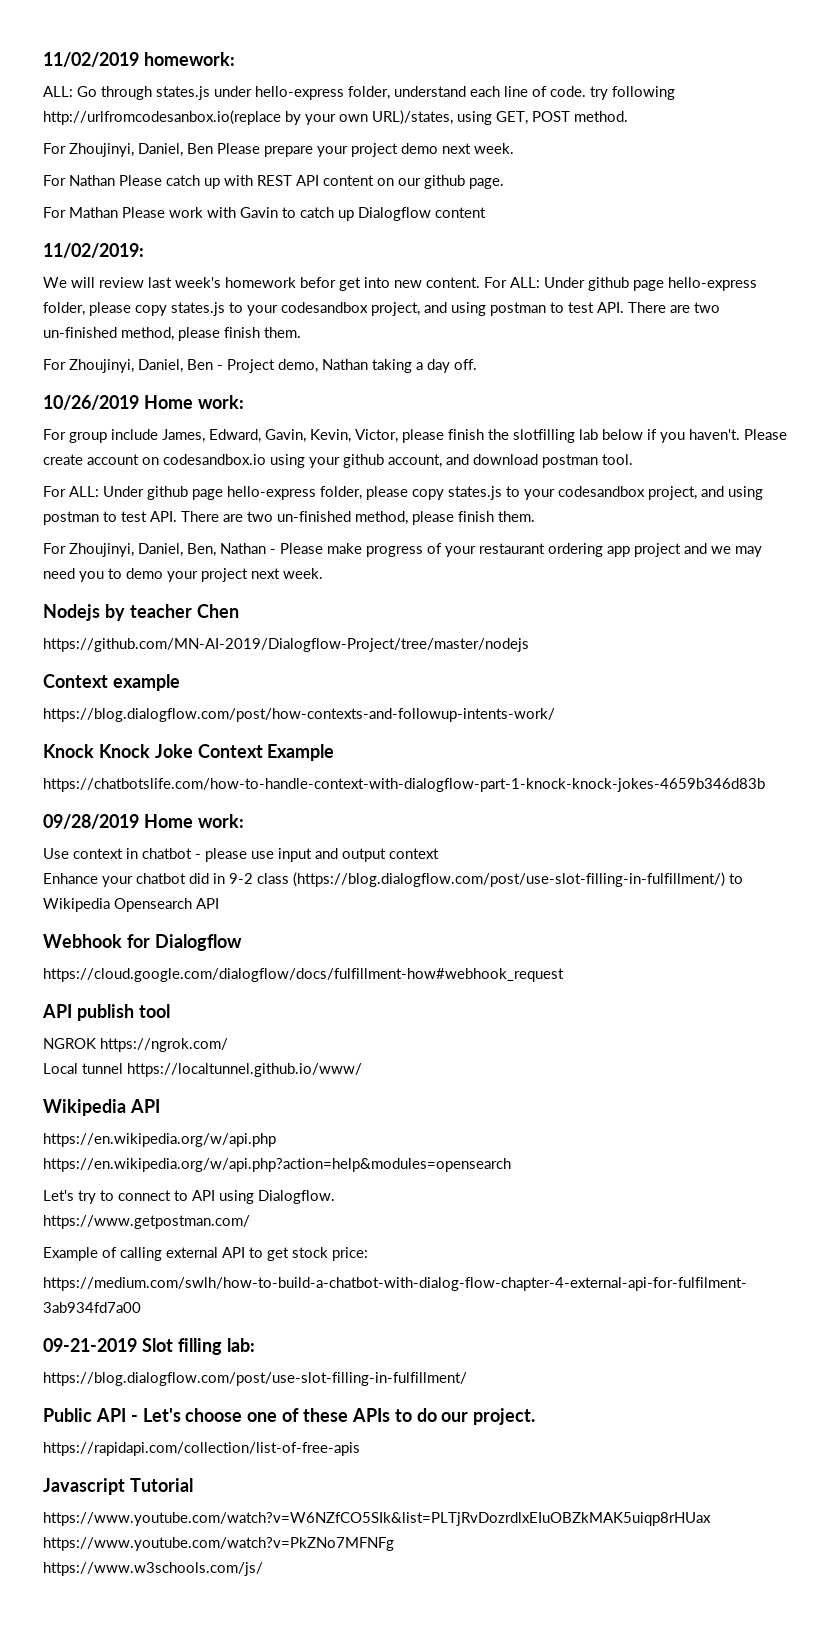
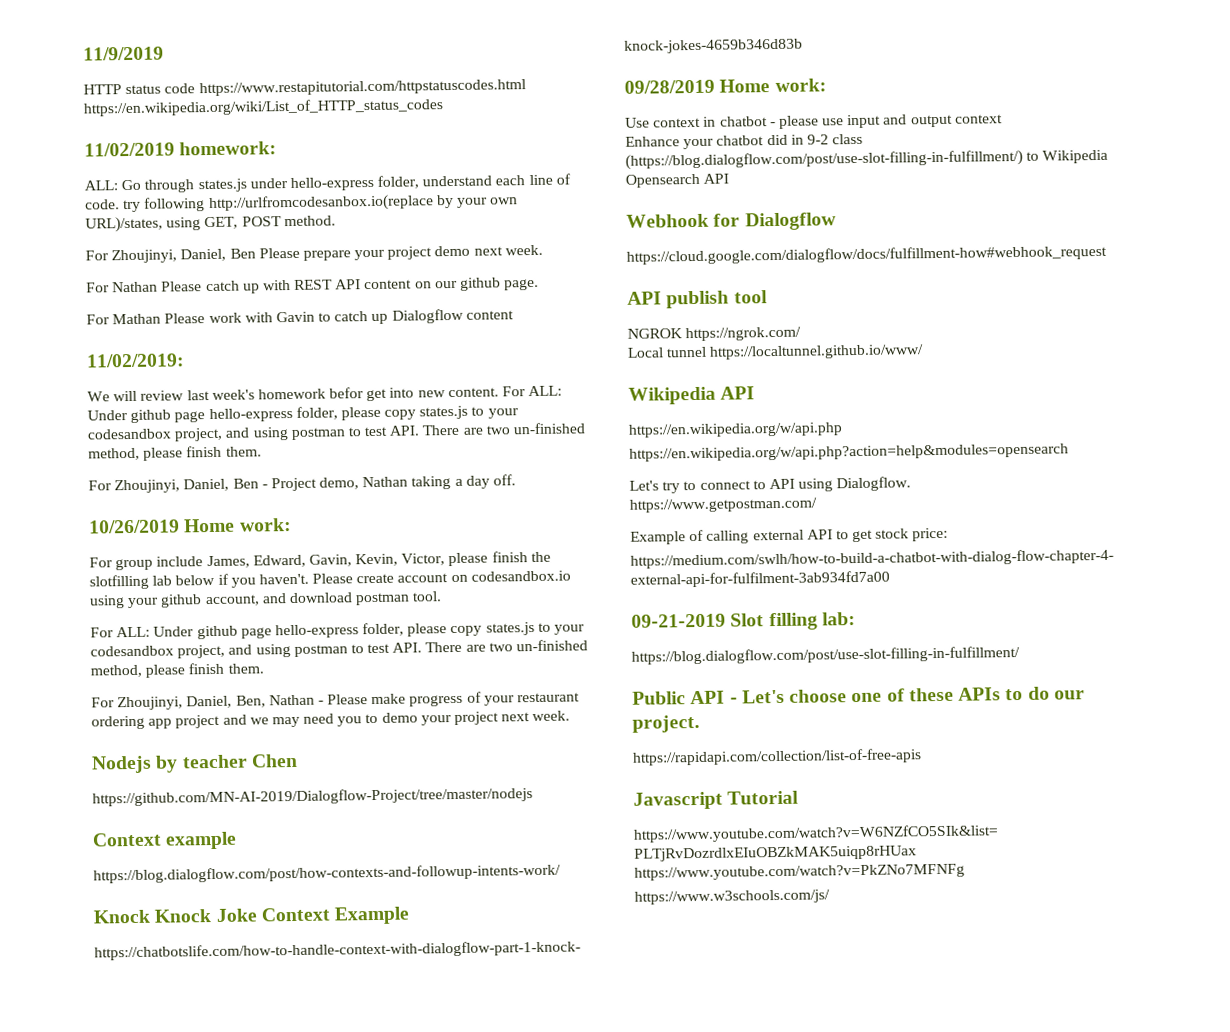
+ 11/9/2019
+ HTTP status code https://www.restapitutorial.com/httpstatuscodes.html https://en.wikipedia.org/wiki/List_of_HTTP_status_codes

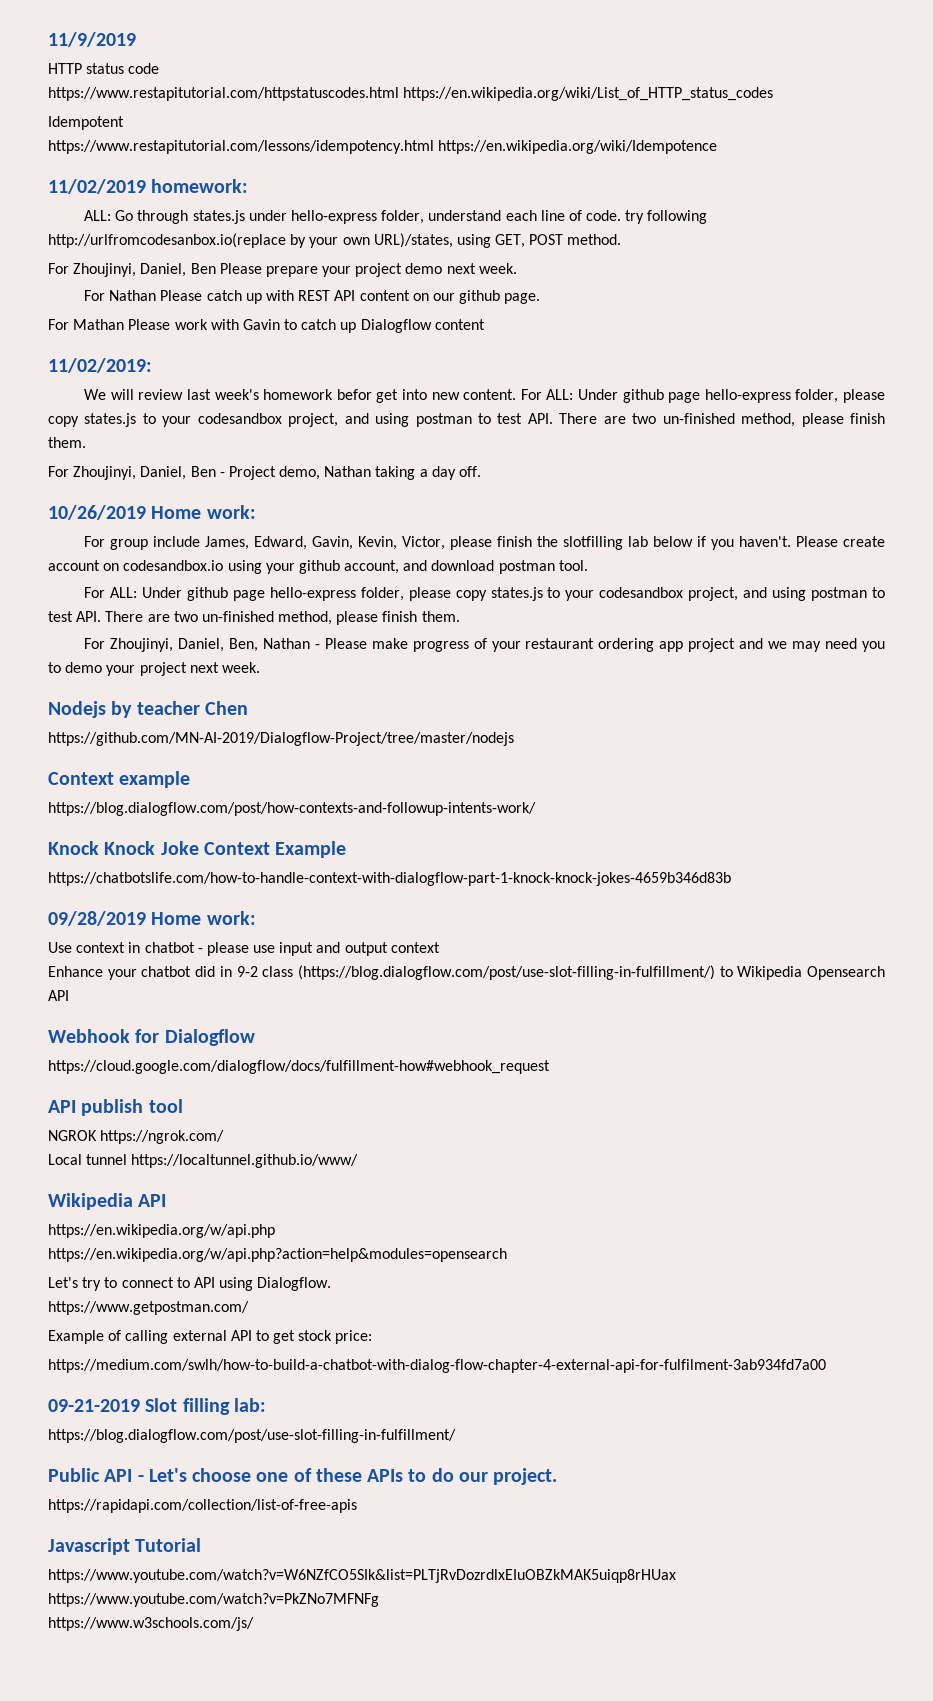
- HTTP status code https://www.restapitutorial.com/httpstatuscodes.html https://en.wikipedia.org/wiki/List_of_HTTP_status_codes
+ HTTP status code
+ https://www.restapitutorial.com/httpstatuscodes.html https://en.wikipedia.org/wiki/List_of_HTTP_status_codes
+ Idempotent
+ https://www.restapitutorial.com/lessons/idempotency.html https://en.wikipedia.org/wiki/Idempotence

